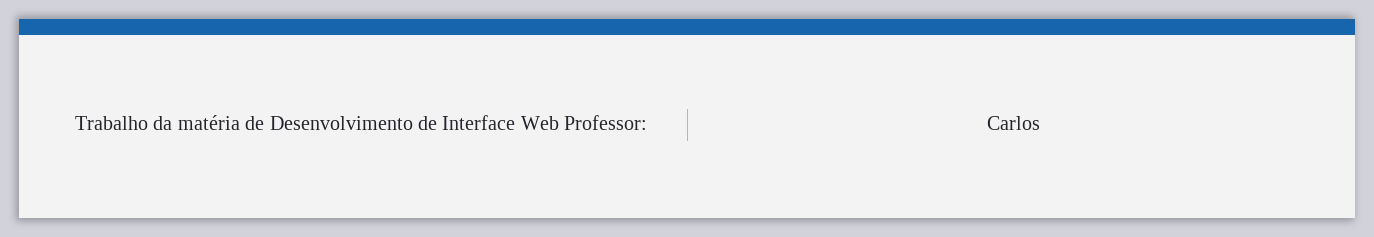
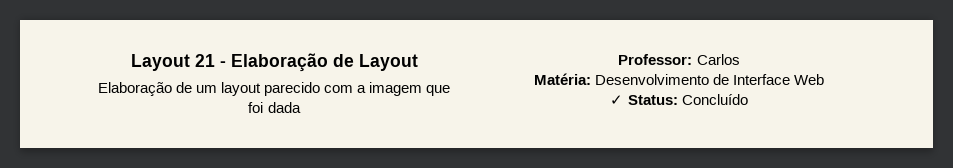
- Trabalho da matéria de Desenvolvimento de Interface Web Professor: Carlos
+ Layout 21 - Elaboração de Layout
+ Elaboração de um layout parecido com a imagem que foi dada
+ Professor: Carlos
+ Matéria: Desenvolvimento de Interface Web
+ ✓ Status: Concluído

